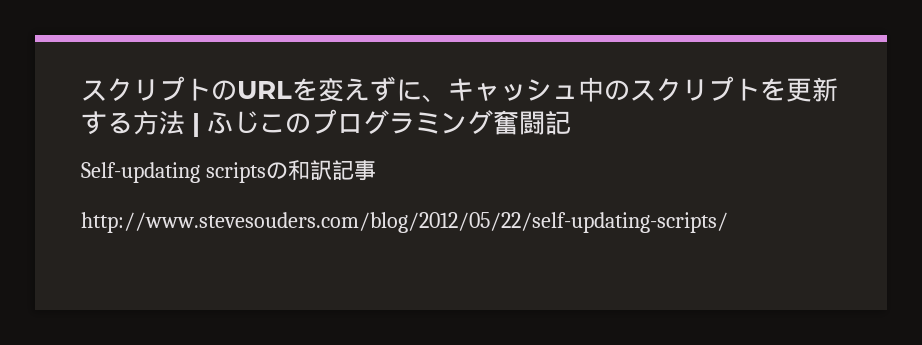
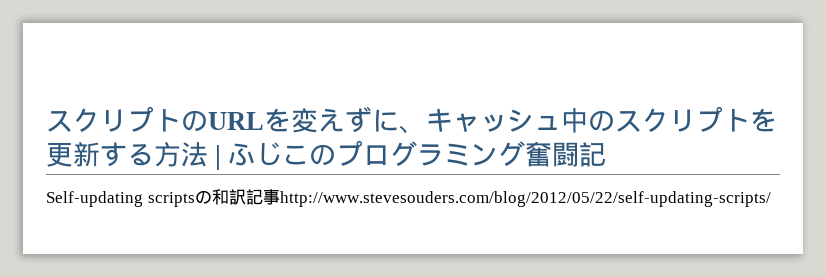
- Self-updating scriptsの和訳記事
- http://www.stevesouders.com/blog/2012/05/22/self-updating-scripts/
+ Self-updating scriptsの和訳記事http://www.stevesouders.com/blog/2012/05/22/self-updating-scripts/

